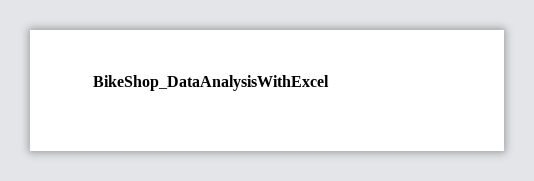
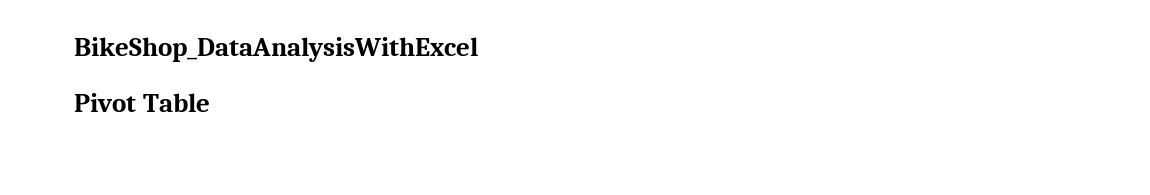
+ Pivot Table

